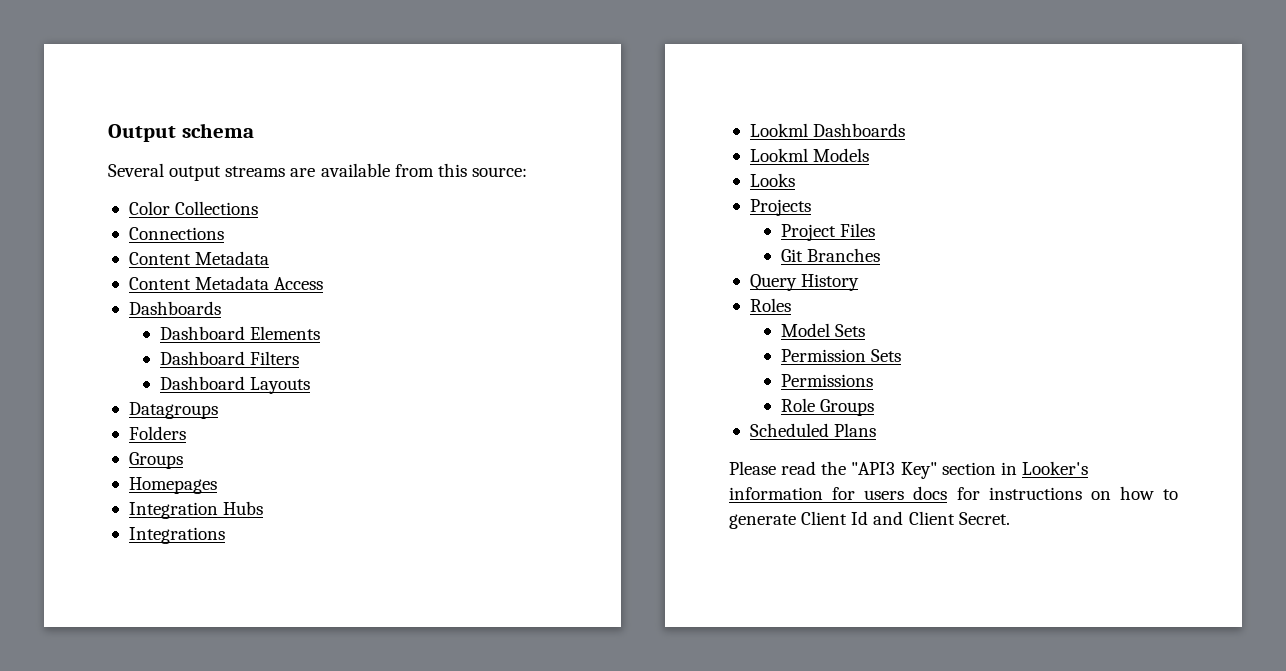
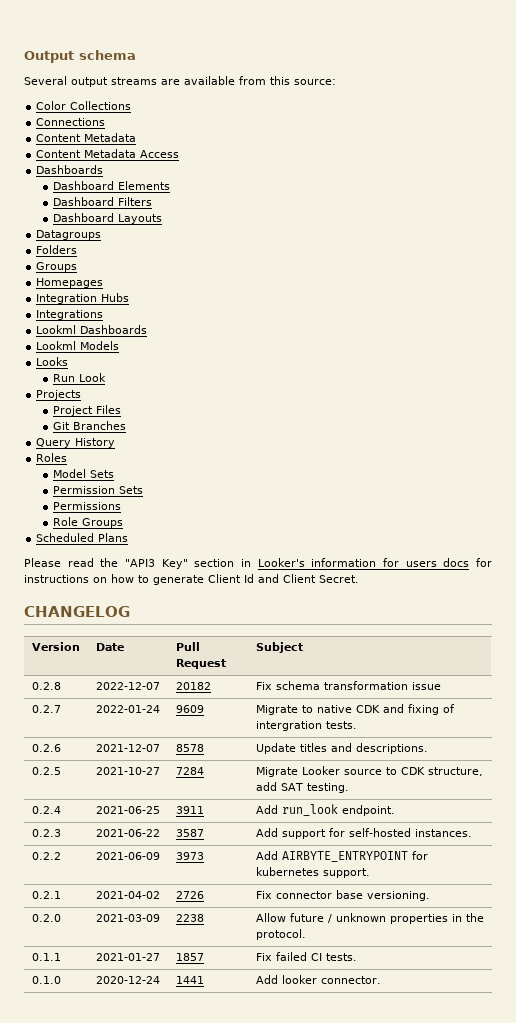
+ Run Look
+ CHANGELOG
+ Version | Date | Pull Request | Subject
+ 0.2.8 | 2022-12-07 | 20182 | Fix schema transformation issue
+ 0.2.7 | 2022-01-24 | 9609 | Migrate to native CDK and fixing of intergration tests.
+ 0.2.6 | 2021-12-07 | 8578 | Update titles and descriptions.
+ 0.2.5 | 2021-10-27 | 7284 | Migrate Looker source to CDK structure, add SAT testing.
+ 0.2.4 | 2021-06-25 | 3911 | Add run_look endpoint.
+ 0.2.3 | 2021-06-22 | 3587 | Add support for self-hosted instances.
+ 0.2.2 | 2021-06-09 | 3973 | Add AIRBYTE_ENTRYPOINT for kubernetes support.
+ 0.2.1 | 2021-04-02 | 2726 | Fix connector base versioning.
+ 0.2.0 | 2021-03-09 | 2238 | Allow future / unknown properties in the protocol.
+ 0.1.1 | 2021-01-27 | 1857 | Fix failed CI tests.
+ 0.1.0 | 2020-12-24 | 1441 | Add looker connector.

